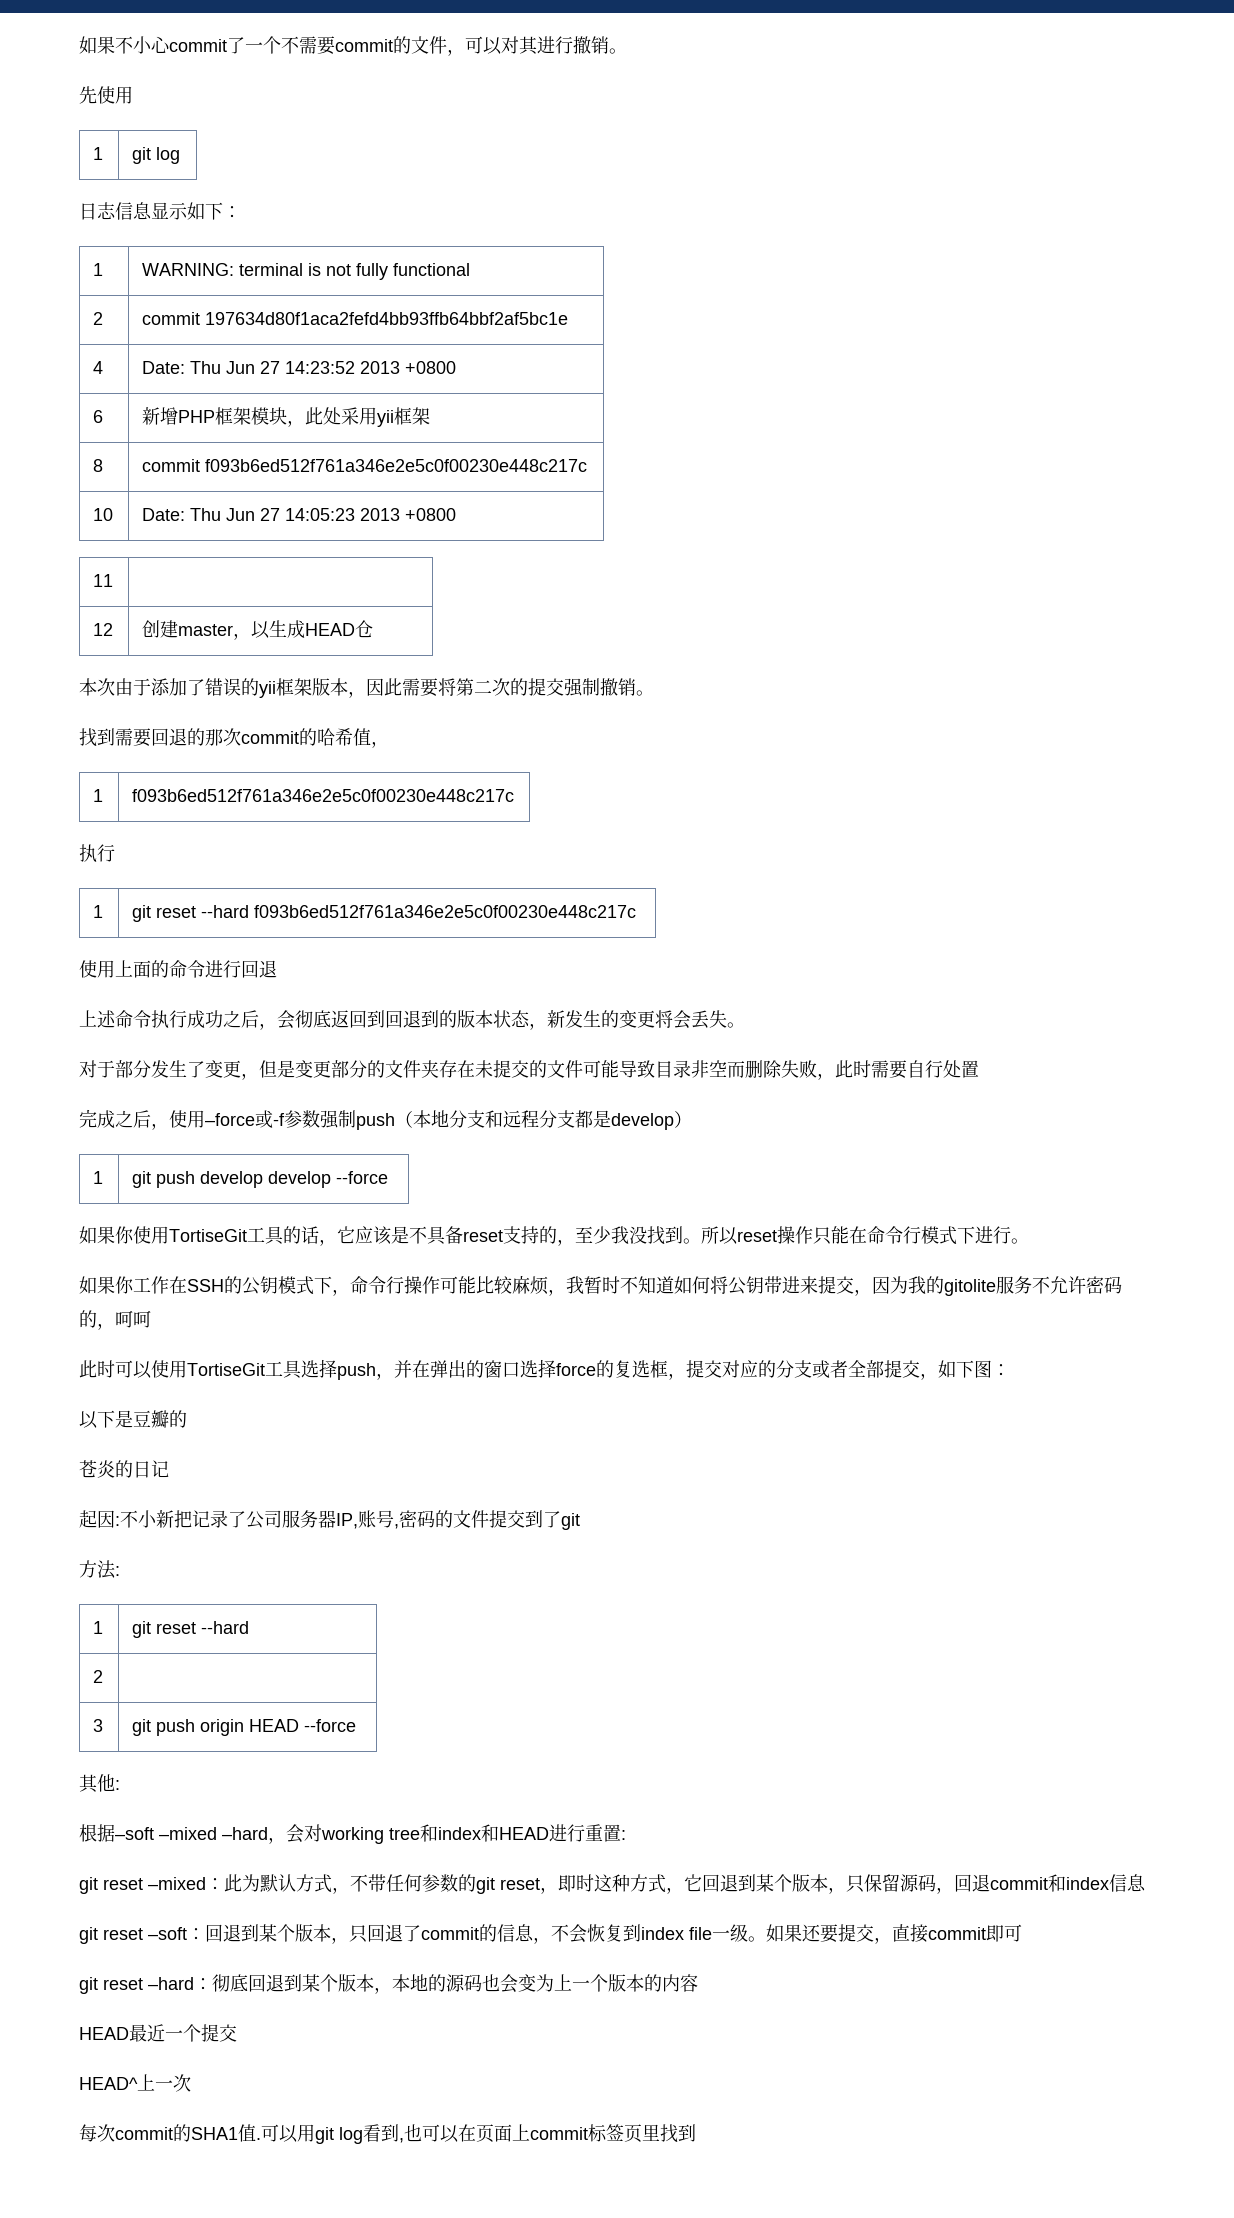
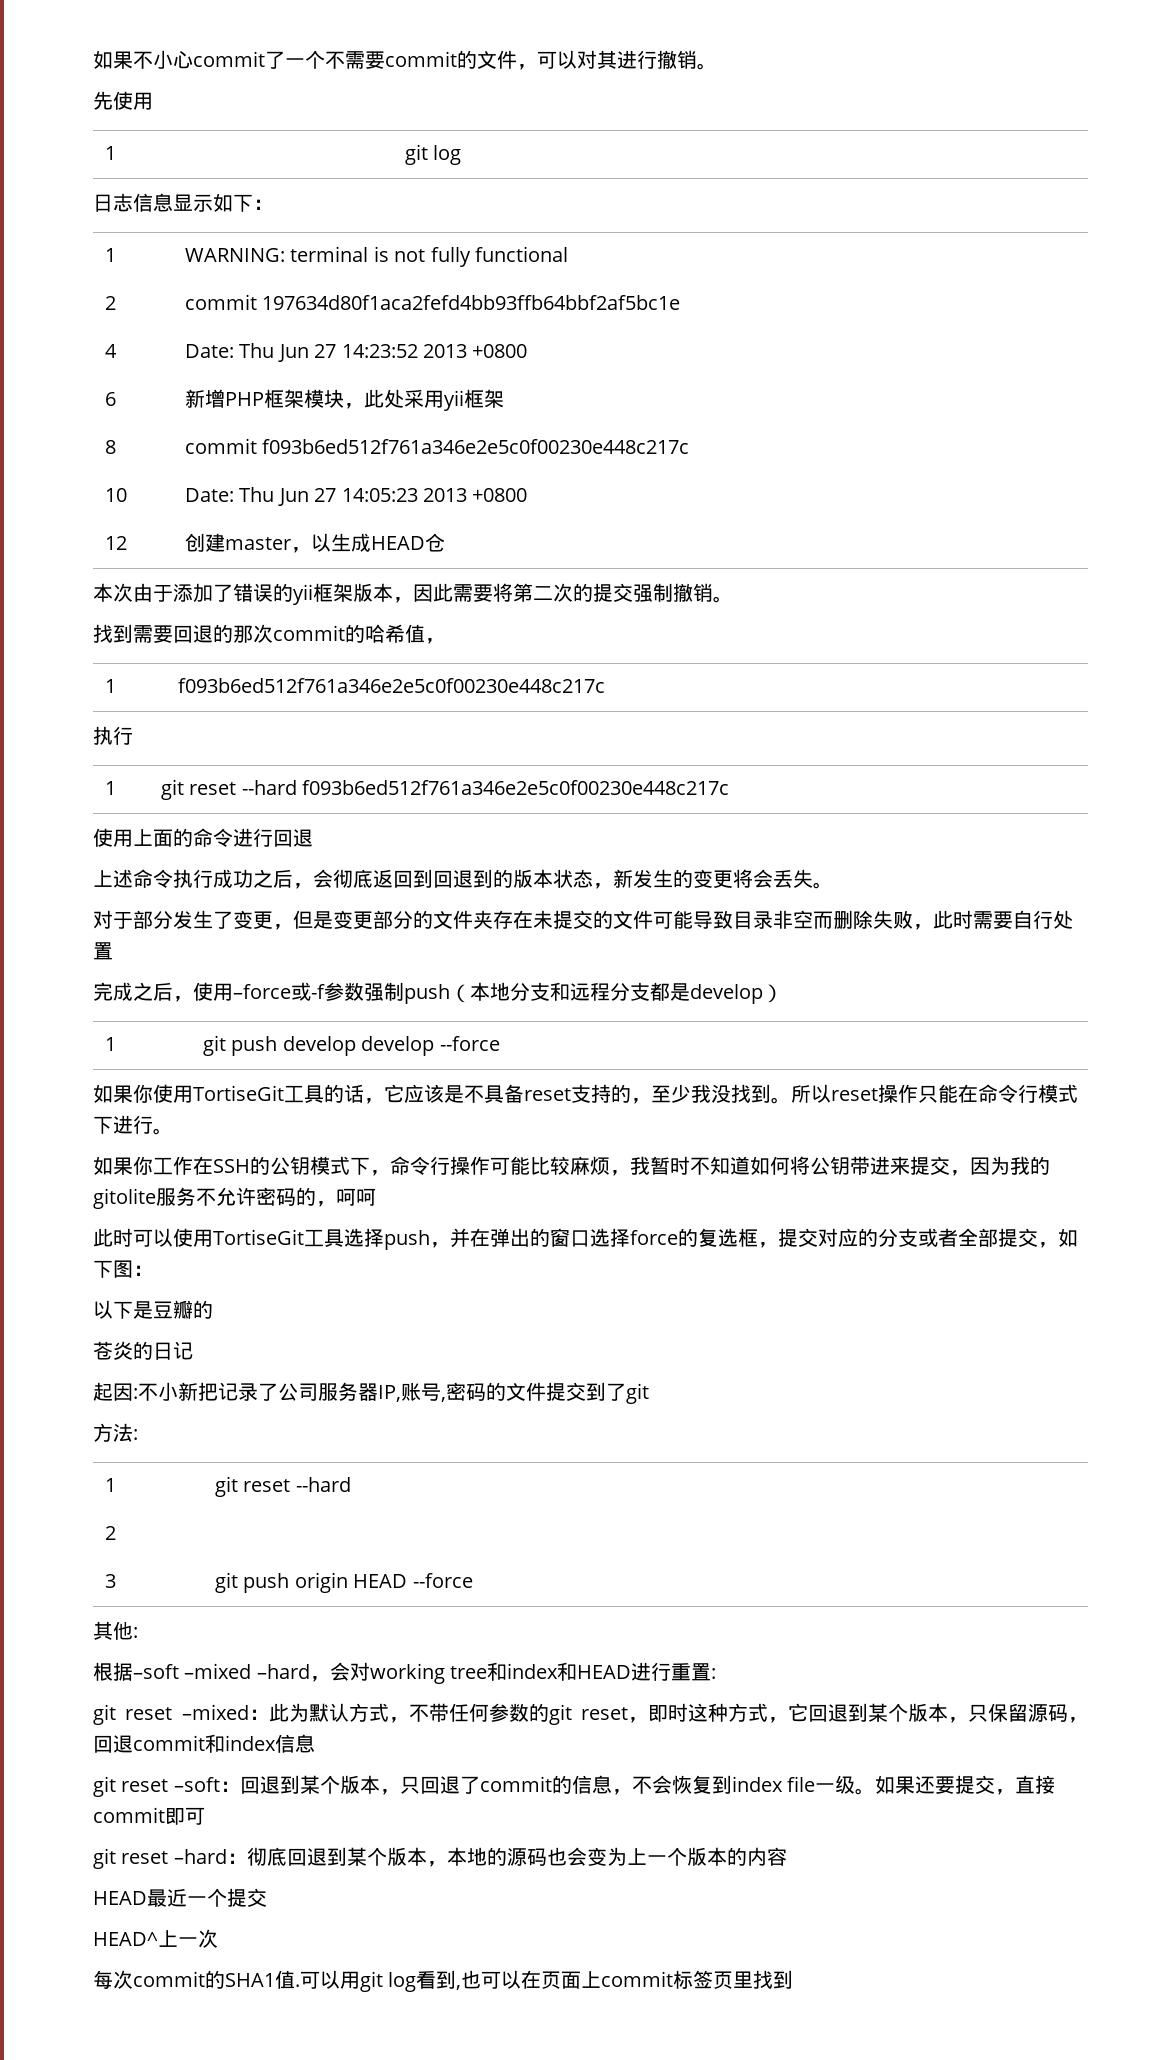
- 11 |

